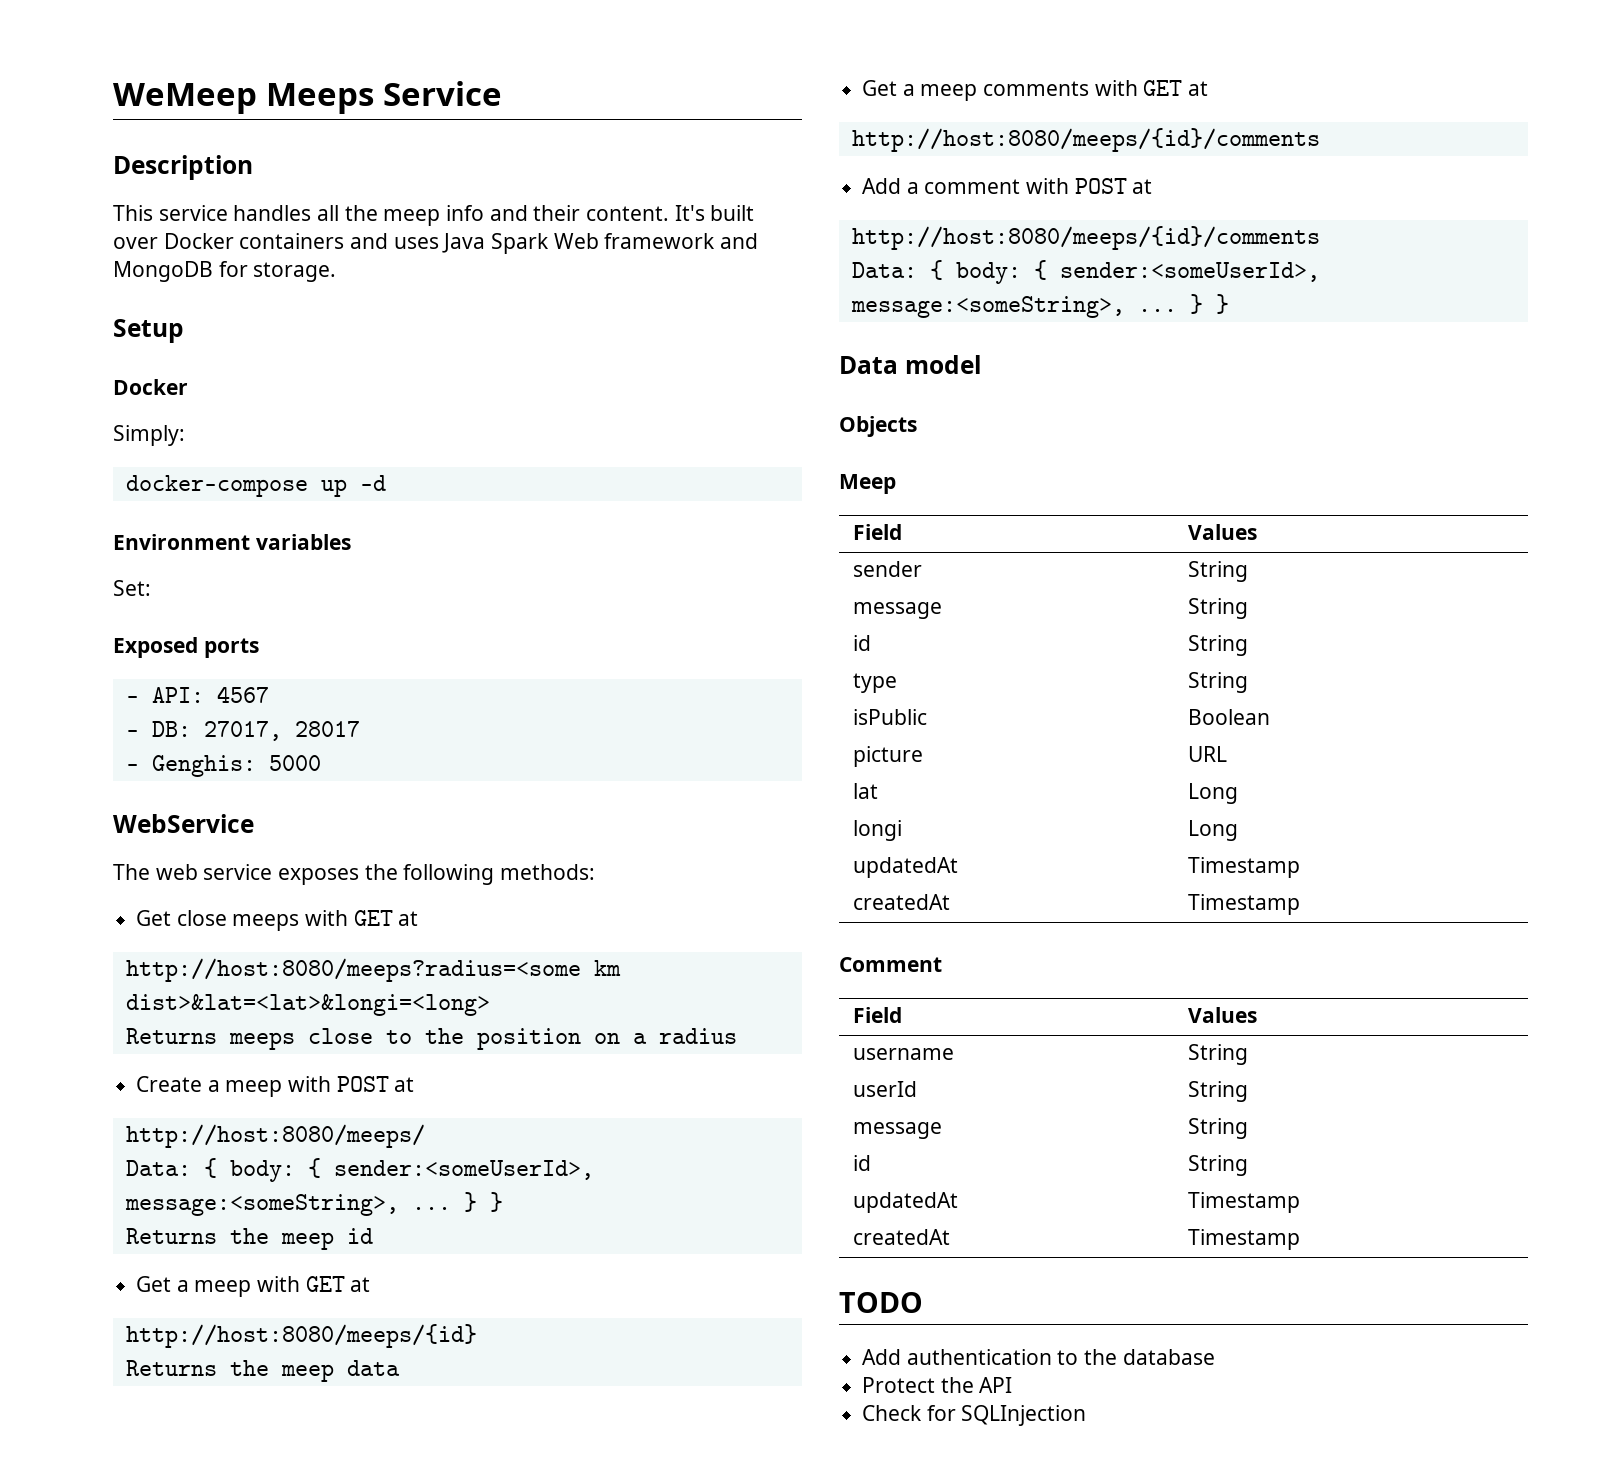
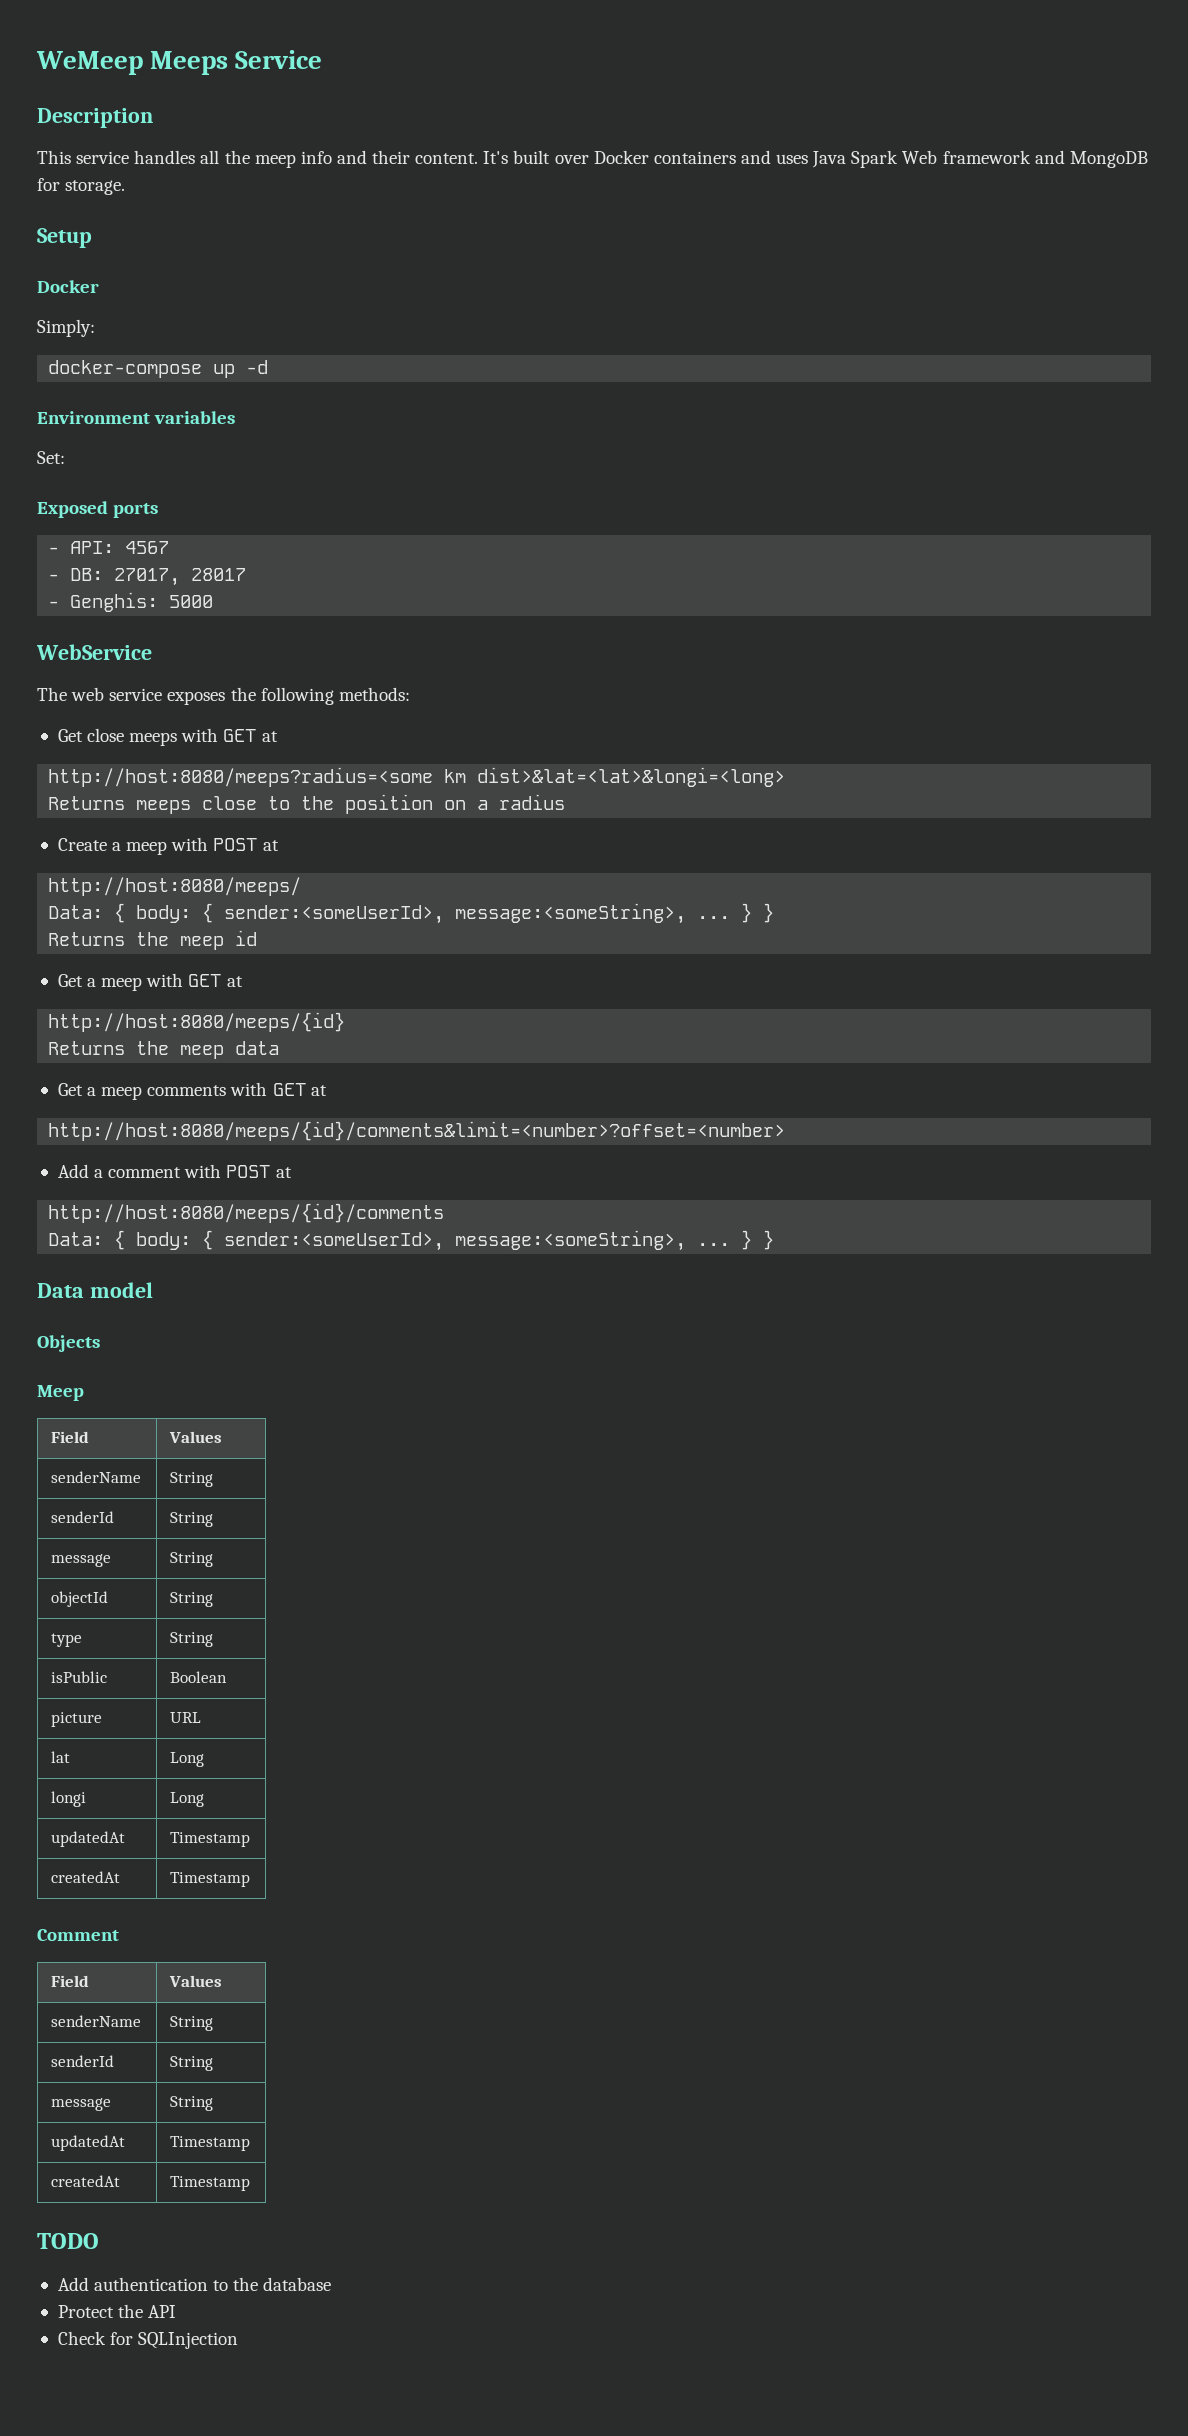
  Get a meep comments with GET at
- http://host:8080/meeps/{id}/comments
+ http://host:8080/meeps/{id}/comments&limit=<number>?offset=<number>
  Meep
  Field | Values
- sender | String
+ senderName | String
+ senderId | String
  message | String
- id | String
+ objectId | String
  Comment
  Field | Values
- username | String
- userId | String
+ senderName | String
+ senderId | String
  message | String
- id | String

